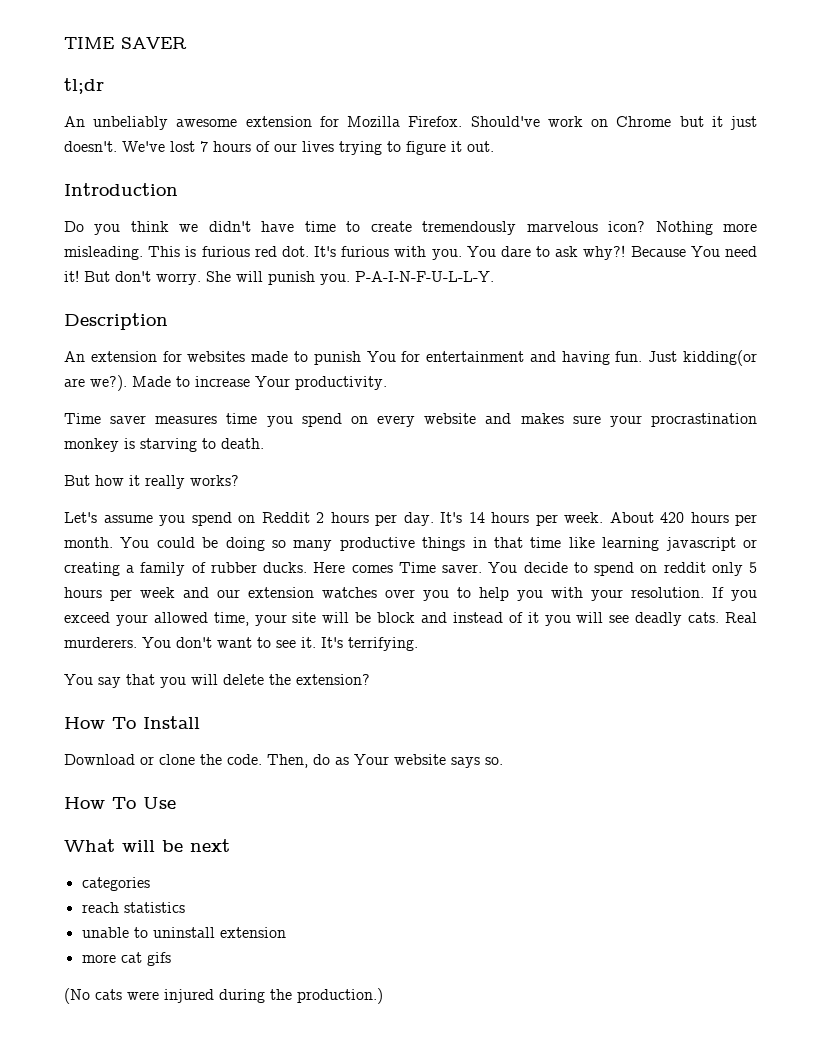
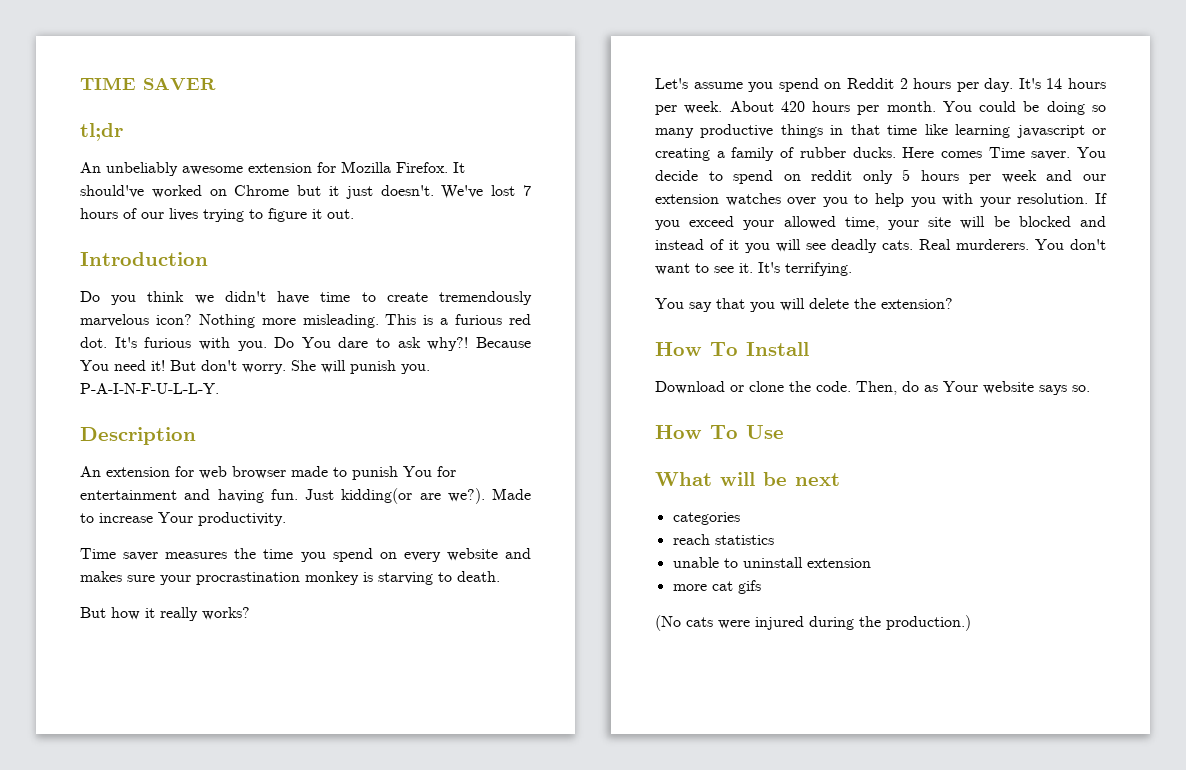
- Should've work on Chrome but it just doesn't.
+ It should've worked on Chrome but it just doesn't.
- This is furious red dot.
+ This is a furious red dot.
- You dare to ask why?!
+ Do You dare to ask why?!
- An extension for websites made to punish You for entertainment and having fun.
+ An extension for web browser made to punish You for entertainment and having fun.
- Time saver measures time you spend on every website and makes sure your procrastination monkey is starving to death.
+ Time saver measures the time you spend on every website and makes sure your procrastination monkey is starving to death.
- If you exceed your allowed time, your site will be block and instead of it you will see deadly cats.
+ If you exceed your allowed time, your site will be blocked and instead of it you will see deadly cats.

